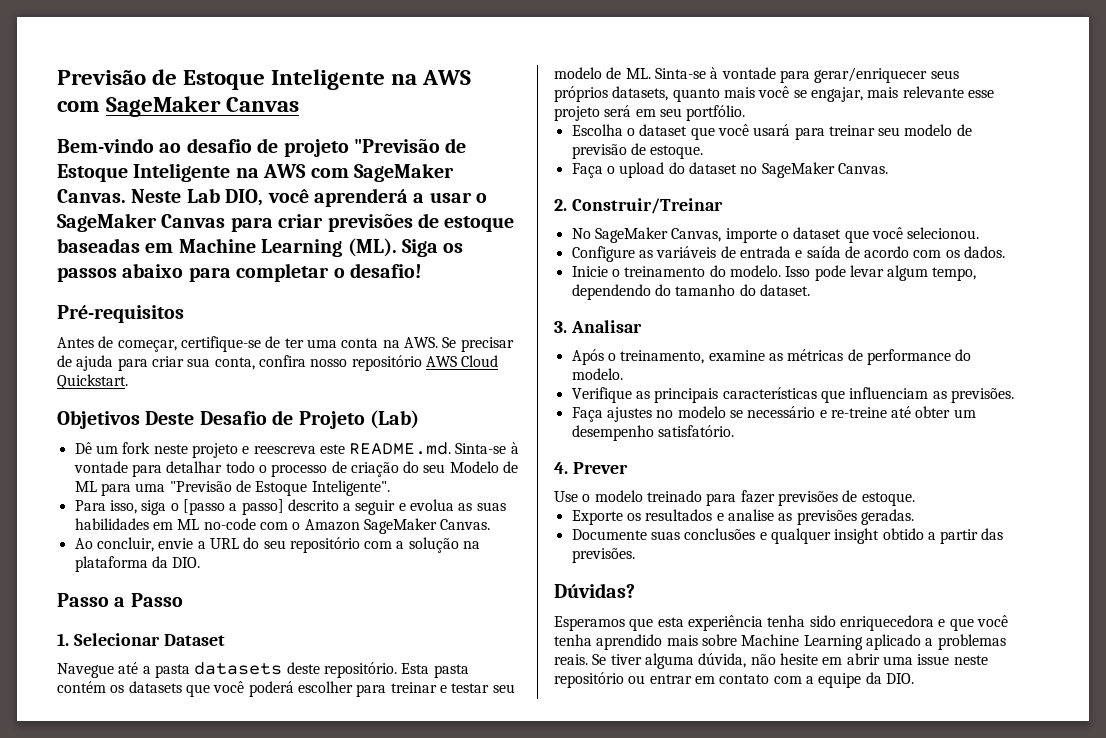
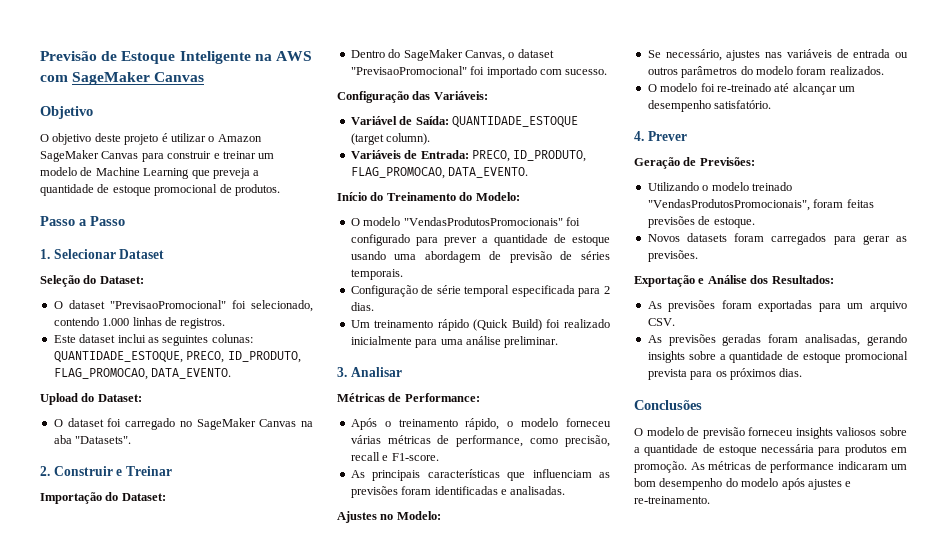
- Bem-vindo ao desafio de projeto "Previsão de Estoque Inteligente na AWS com SageMaker Canvas. Neste Lab DIO, você aprenderá a usar o SageMaker Canvas para criar previsões de estoque baseadas em Machine Learning (ML). Siga os passos abaixo para completar o desafio!
- Pré-requisitos
- Antes de começar, certifique-se de ter uma conta na AWS. Se precisar de ajuda para criar sua conta, confira nosso repositório AWS Cloud Quickstart.
- Objetivos Deste Desafio de Projeto (Lab)
- Dê um fork neste projeto e reescreva este README.md. Sinta-se à vontade para detalhar todo o processo de criação do seu Modelo de ML para uma "Previsão de Estoque Inteligente".
- Para isso, siga o [passo a passo] descrito a seguir e evolua as suas habilidades em ML no-code com o Amazon SageMaker Canvas.
- Ao concluir, envie a URL do seu repositório com a solução na plataforma da DIO.
+ Objetivo
+ O objetivo deste projeto é utilizar o Amazon SageMaker Canvas para construir e treinar um modelo de Machine Learning que preveja a quantidade de estoque promocional de produtos.
- Navegue até a pasta datasets deste repositório. Esta pasta contém os datasets que você poderá escolher para treinar e testar seu modelo de ML. Sinta-se à vontade para gerar/enriquecer seus próprios datasets, quanto mais você se engajar, mais relevante esse projeto será em seu portfólio.
- Escolha o dataset que você usará para treinar seu modelo de previsão de estoque.
- Faça o upload do dataset no SageMaker Canvas.
- 2. Construir/Treinar
- No SageMaker Canvas, importe o dataset que você selecionou.
- Configure as variáveis de entrada e saída de acordo com os dados.
- Inicie o treinamento do modelo. Isso pode levar algum tempo, dependendo do tamanho do dataset.
+ Seleção do Dataset:
+ O dataset "PrevisaoPromocional" foi selecionado, contendo 1.000 linhas de registros.
+ Este dataset inclui as seguintes colunas: QUANTIDADE_ESTOQUE, PRECO, ID_PRODUTO, FLAG_PROMOCAO, DATA_EVENTO.
+ Upload do Dataset:
+ O dataset foi carregado no SageMaker Canvas na aba "Datasets".
+ 2. Construir e Treinar
+ Importação do Dataset:
+ Dentro do SageMaker Canvas, o dataset "PrevisaoPromocional" foi importado com sucesso.
+ Configuração das Variáveis:
+ Variável de Saída: QUANTIDADE_ESTOQUE (target column).
+ Variáveis de Entrada: PRECO, ID_PRODUTO, FLAG_PROMOCAO, DATA_EVENTO.
+ Início do Treinamento do Modelo:
+ O modelo "VendasProdutosPromocionais" foi configurado para prever a quantidade de estoque usando uma abordagem de previsão de séries temporais.
+ Configuração de série temporal especificada para 2 dias.
+ Um treinamento rápido (Quick Build) foi realizado inicialmente para uma análise preliminar.
+ Métricas de Performance:
- Após o treinamento, examine as métricas de performance do modelo.
- Verifique as principais características que influenciam as previsões.
- Faça ajustes no modelo se necessário e re-treine até obter um desempenho satisfatório.
+ Após o treinamento rápido, o modelo forneceu várias métricas de performance, como precisão, recall e F1-score.
+ As principais características que influenciam as previsões foram identificadas e analisadas.
+ Ajustes no Modelo:
+ Se necessário, ajustes nas variáveis de entrada ou outros parâmetros do modelo foram realizados.
+ O modelo foi re-treinado até alcançar um desempenho satisfatório.
- Use o modelo treinado para fazer previsões de estoque.
- Exporte os resultados e analise as previsões geradas.
- Documente suas conclusões e qualquer insight obtido a partir das previsões.
- Dúvidas?
- Esperamos que esta experiência tenha sido enriquecedora e que você tenha aprendido mais sobre Machine Learning aplicado a problemas reais. Se tiver alguma dúvida, não hesite em abrir uma issue neste repositório ou entrar em contato com a equipe da DIO.
+ Geração de Previsões:
+ Utilizando o modelo treinado "VendasProdutosPromocionais", foram feitas previsões de estoque.
+ Novos datasets foram carregados para gerar as previsões.
+ Exportação e Análise dos Resultados:
+ As previsões foram exportadas para um arquivo CSV.
+ As previsões geradas foram analisadas, gerando insights sobre a quantidade de estoque promocional prevista para os próximos dias.
+ Conclusões
+ O modelo de previsão forneceu insights valiosos sobre a quantidade de estoque necessária para produtos em promoção. As métricas de performance indicaram um bom desempenho do modelo após ajustes e re-treinamento.

